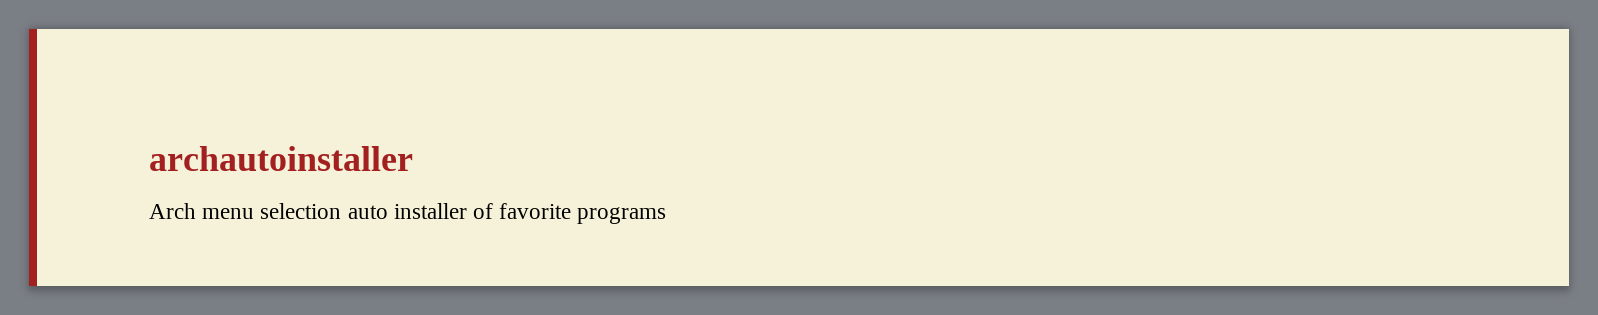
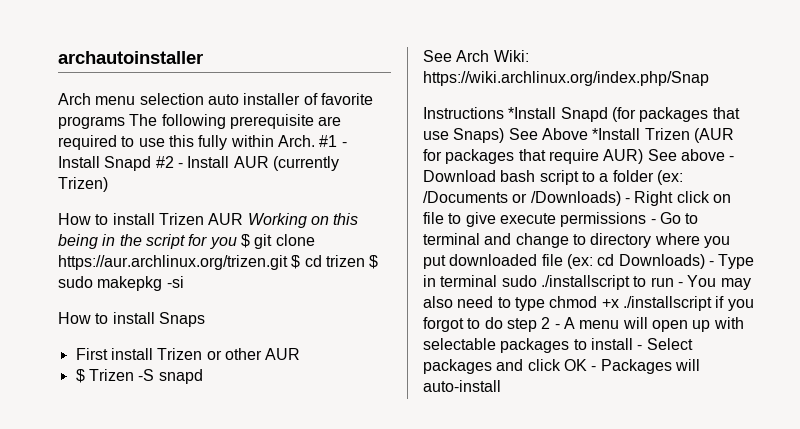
- Arch menu selection auto installer of favorite programs
+ Arch menu selection auto installer of favorite programs The following prerequisite are required to use this fully within Arch. #1 - Install Snapd #2 - Install AUR (currently Trizen)
+ How to install Trizen AUR Working on this being in the script for you $ git clone https://aur.archlinux.org/trizen.git $ cd trizen $ sudo makepkg -si
+ How to install Snaps
+ First install Trizen or other AUR
+ $ Trizen -S snapd
+ See Arch Wiki: https://wiki.archlinux.org/index.php/Snap
+ Instructions *Install Snapd (for packages that use Snaps) See Above *Install Trizen (AUR for packages that require AUR) See above - Download bash script to a folder (ex: /Documents or /Downloads) - Right click on file to give execute permissions - Go to terminal and change to directory where you put downloaded file (ex: cd Downloads) - Type in terminal sudo ./installscript to run - You may also need to type chmod +x ./installscript if you forgot to do step 2 - A menu will open up with selectable packages to install - Select packages and click OK - Packages will auto-install

